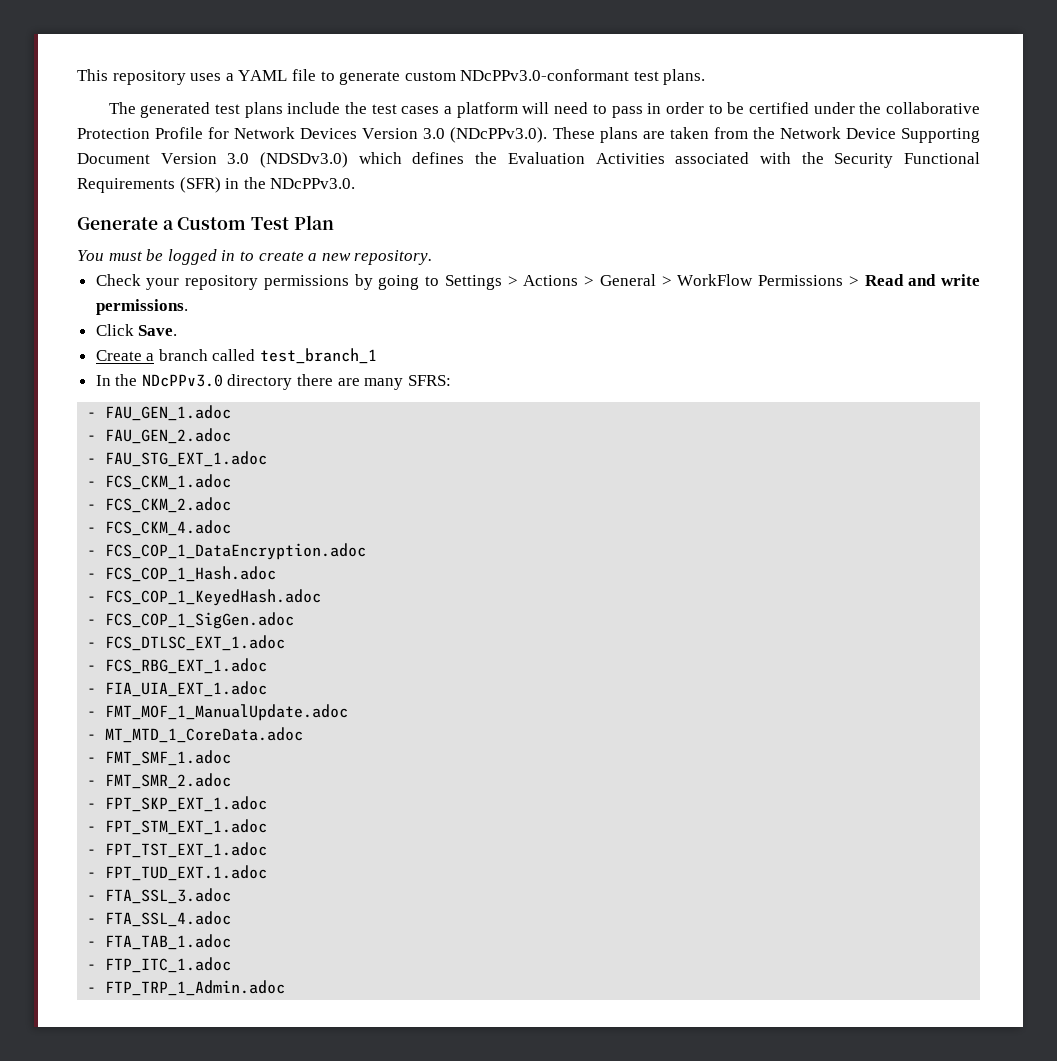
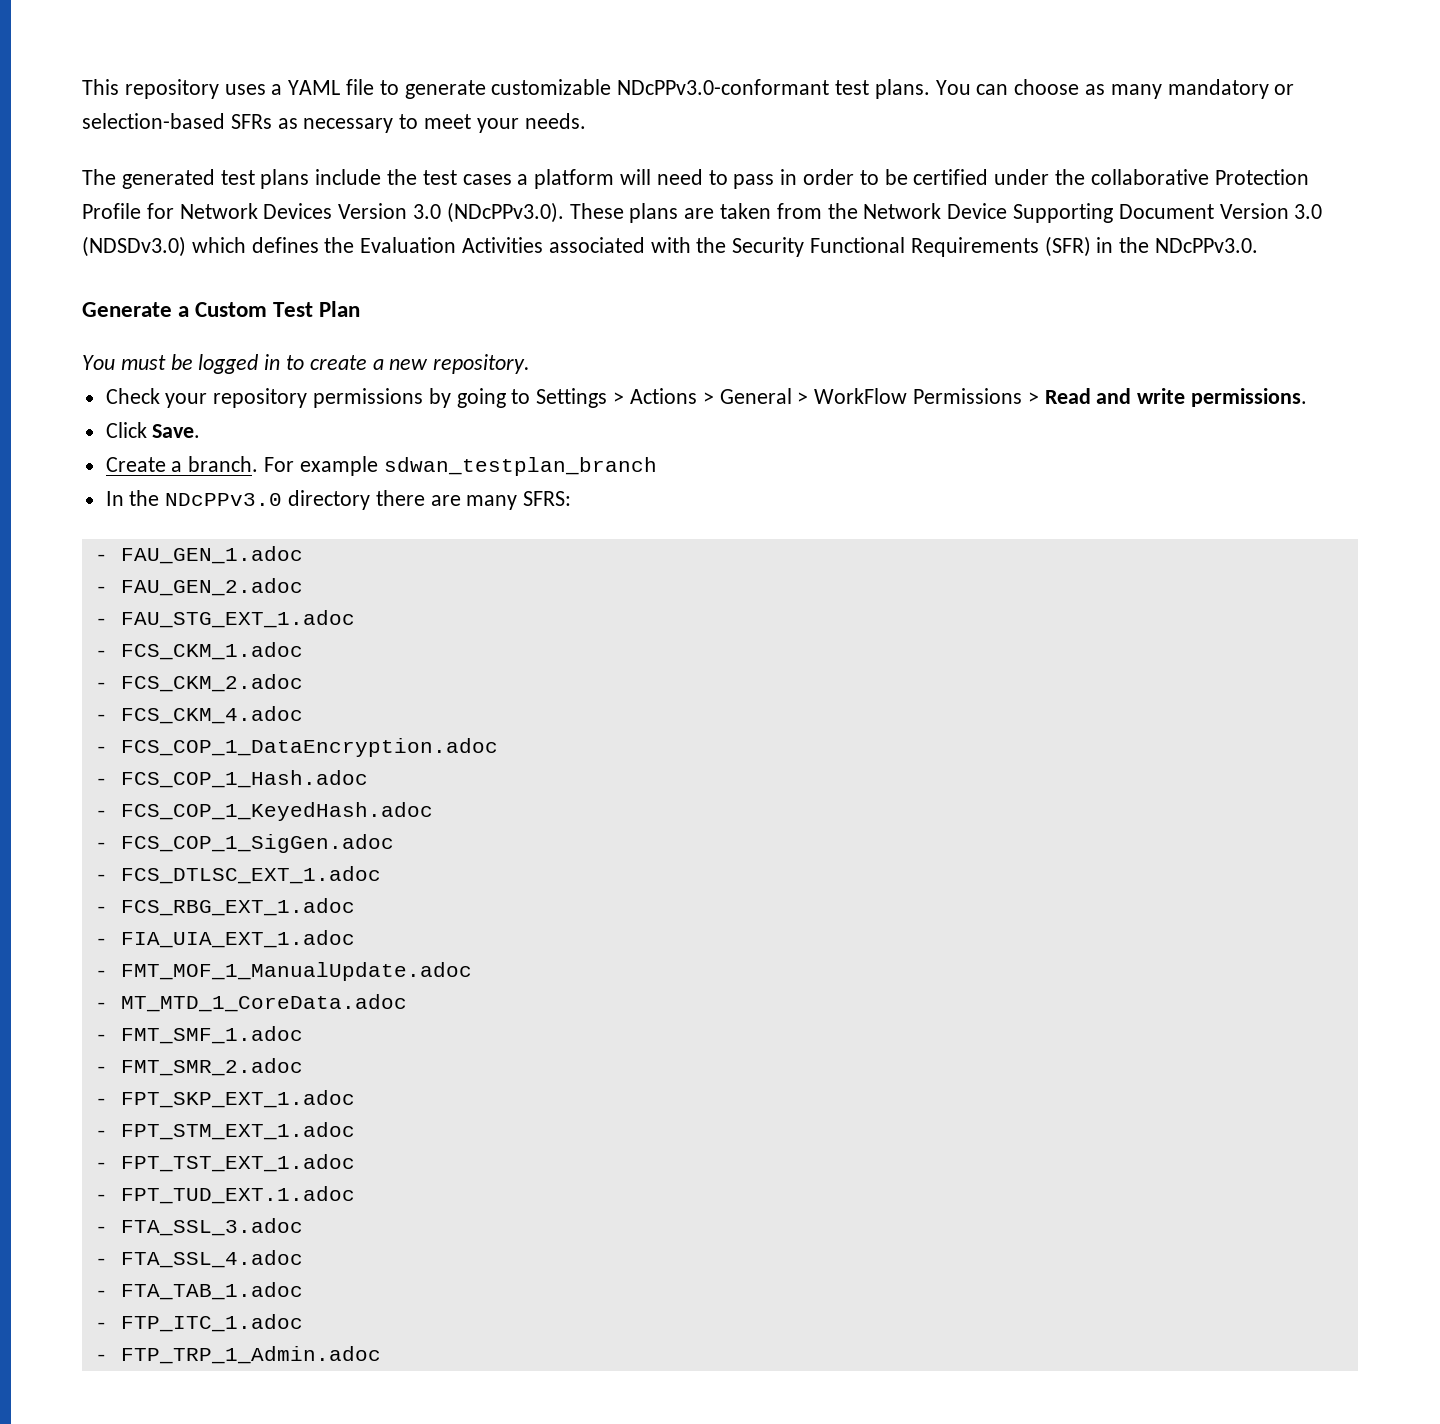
- This repository uses a YAML file to generate custom NDcPPv3.0-conformant test plans.
+ This repository uses a YAML file to generate customizable NDcPPv3.0-conformant test plans. You can choose as many mandatory or selection-based SFRs as necessary to meet your needs.
- Create a branch called test_branch_1
+ Create a branch. For example sdwan_testplan_branch

